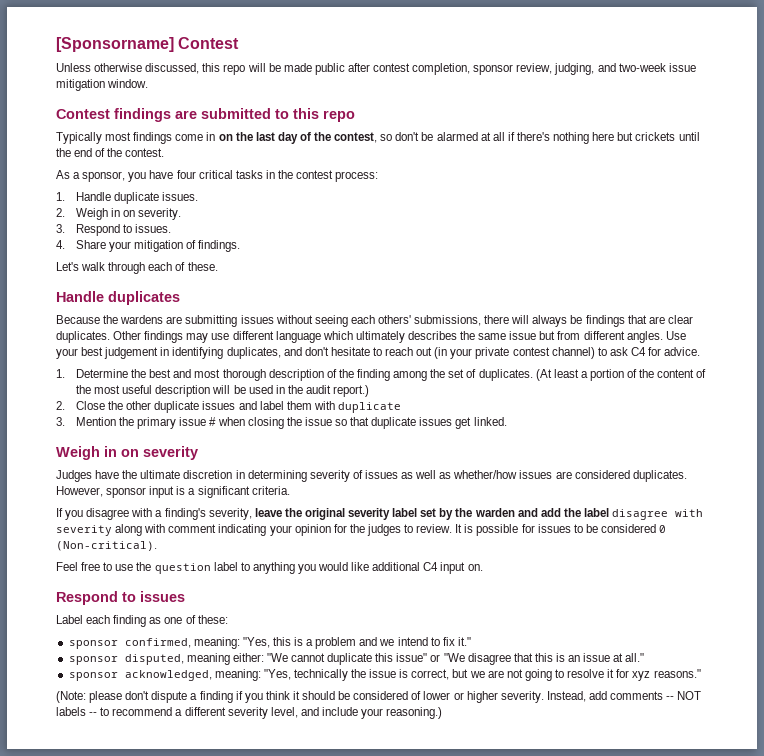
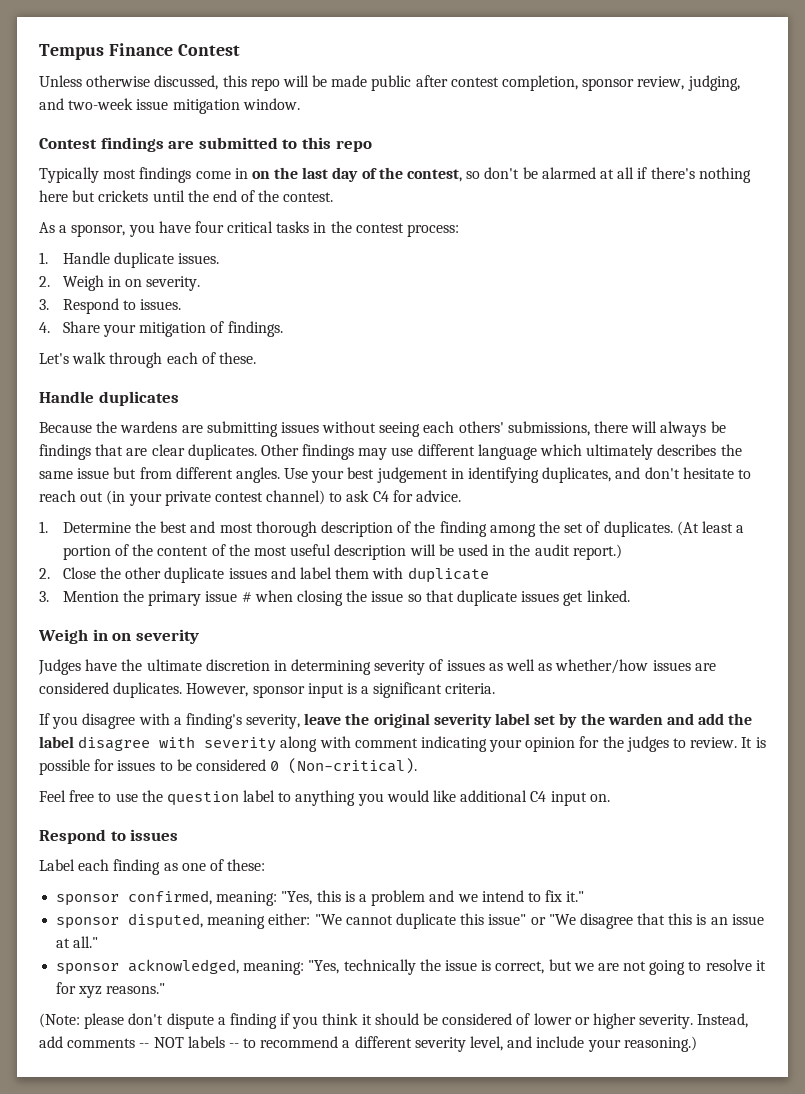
- [Sponsorname] Contest
+ Tempus Finance Contest

